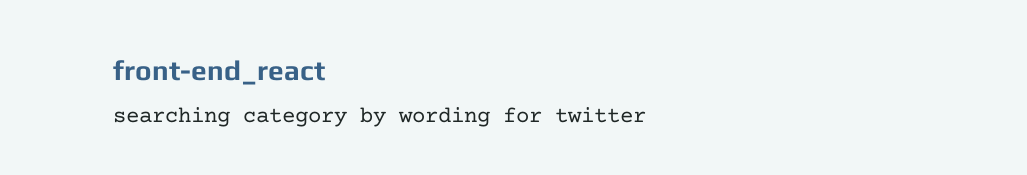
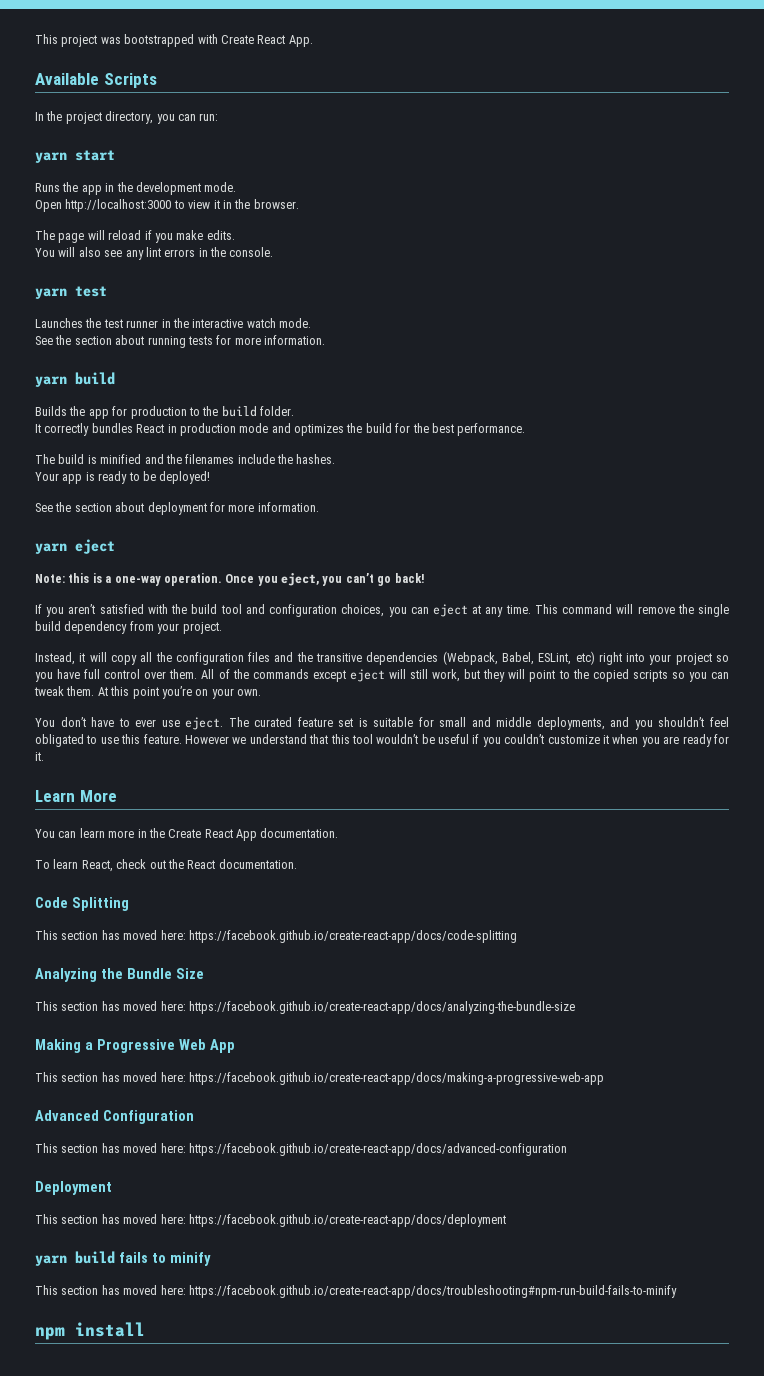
- front-end_react
- searching category by wording for twitter
+ This project was bootstrapped with Create React App.
+ Available Scripts
+ In the project directory, you can run:
+ yarn start
+ Runs the app in the development mode.
+ Open http://localhost:3000 to view it in the browser.
+ The page will reload if you make edits.
+ You will also see any lint errors in the console.
+ yarn test
+ Launches the test runner in the interactive watch mode.
+ See the section about running tests for more information.
+ yarn build
+ Builds the app for production to the build folder.
+ It correctly bundles React in production mode and optimizes the build for the best performance.
+ The build is minified and the filenames include the hashes.
+ Your app is ready to be deployed!
+ See the section about deployment for more information.
+ yarn eject
+ Note: this is a one-way operation. Once you eject, you can’t go back!
+ If you aren’t satisfied with the build tool and configuration choices, you can eject at any time. This command will remove the single build dependency from your project.
+ Instead, it will copy all the configuration files and the transitive dependencies (Webpack, Babel, ESLint, etc) right into your project so you have full control over them. All of the commands except eject will still work, but they will point to the copied scripts so you can tweak them. At this point you’re on your own.
+ You don’t have to ever use eject. The curated feature set is suitable for small and middle deployments, and you shouldn’t feel obligated to use this feature. However we understand that this tool wouldn’t be useful if you couldn’t customize it when you are ready for it.
+ Learn More
+ You can learn more in the Create React App documentation.
+ To learn React, check out the React documentation.
+ Code Splitting
+ This section has moved here: https://facebook.github.io/create-react-app/docs/code-splitting
+ Analyzing the Bundle Size
+ This section has moved here: https://facebook.github.io/create-react-app/docs/analyzing-the-bundle-size
+ Making a Progressive Web App
+ This section has moved here: https://facebook.github.io/create-react-app/docs/making-a-progressive-web-app
+ Advanced Configuration
+ This section has moved here: https://facebook.github.io/create-react-app/docs/advanced-configuration
+ Deployment
+ This section has moved here: https://facebook.github.io/create-react-app/docs/deployment
+ yarn build fails to minify
+ This section has moved here: https://facebook.github.io/create-react-app/docs/troubleshooting#npm-run-build-fails-to-minify
+ npm install

